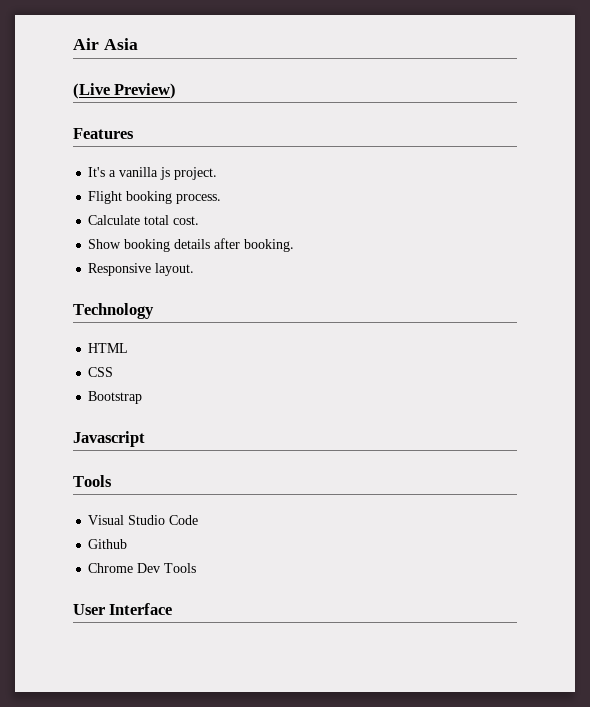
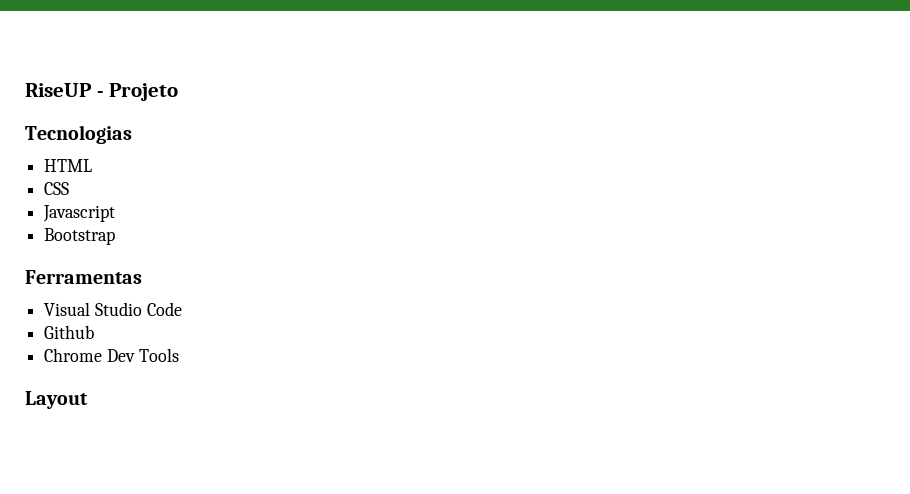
- Air Asia
- (Live Preview)
- Features
- It's a vanilla js project.
- Flight booking process.
- Calculate total cost.
- Show booking details after booking.
- Responsive layout.
- Technology
+ RiseUP - Projeto
+ Tecnologias
+ Javascript
- Javascript
- Tools
+ Ferramentas
- User Interface
+ Layout

